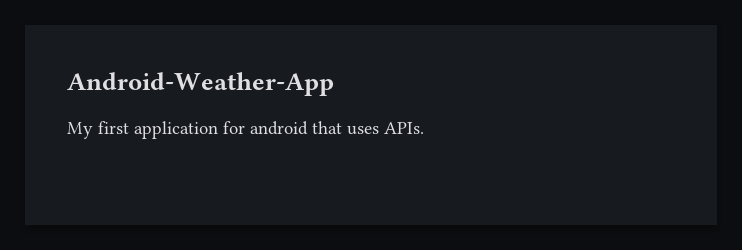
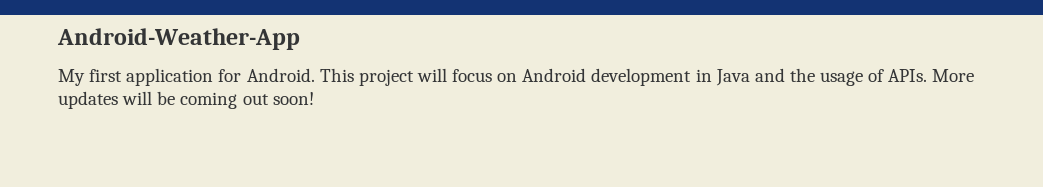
- My first application for android that uses APIs.
+ My first application for Android. This project will focus on Android development in Java and the usage of APIs. More updates will be coming out soon!

